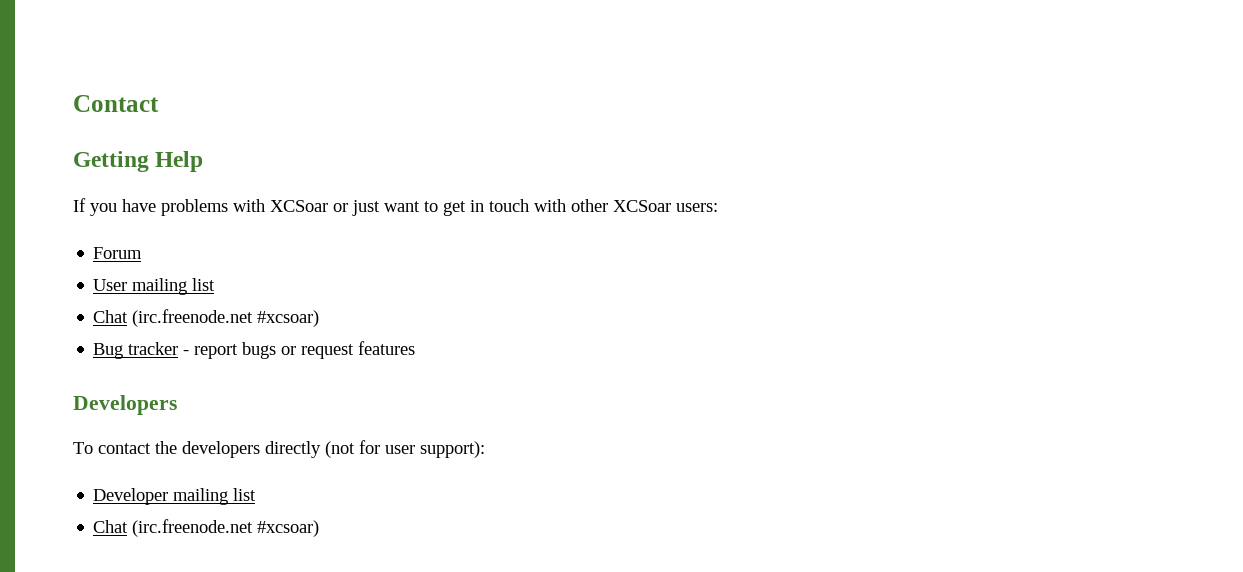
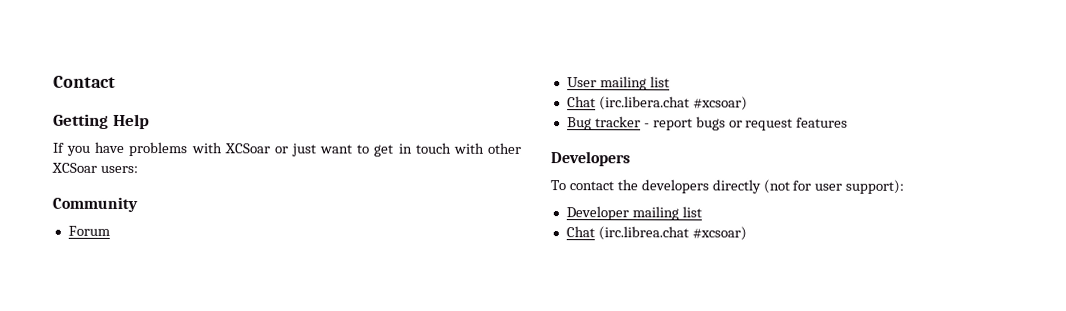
+ Community
  User mailing list
- Chat (irc.freenode.net #xcsoar)
+ Chat (irc.libera.chat #xcsoar)
  Developer mailing list
- Chat (irc.freenode.net #xcsoar)
+ Chat (irc.librea.chat #xcsoar)

